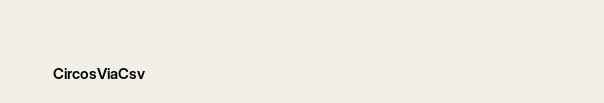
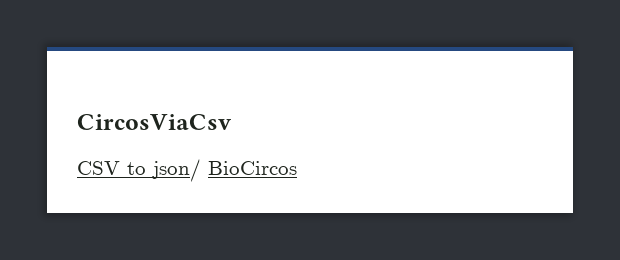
+ CSV to json/ BioCircos

